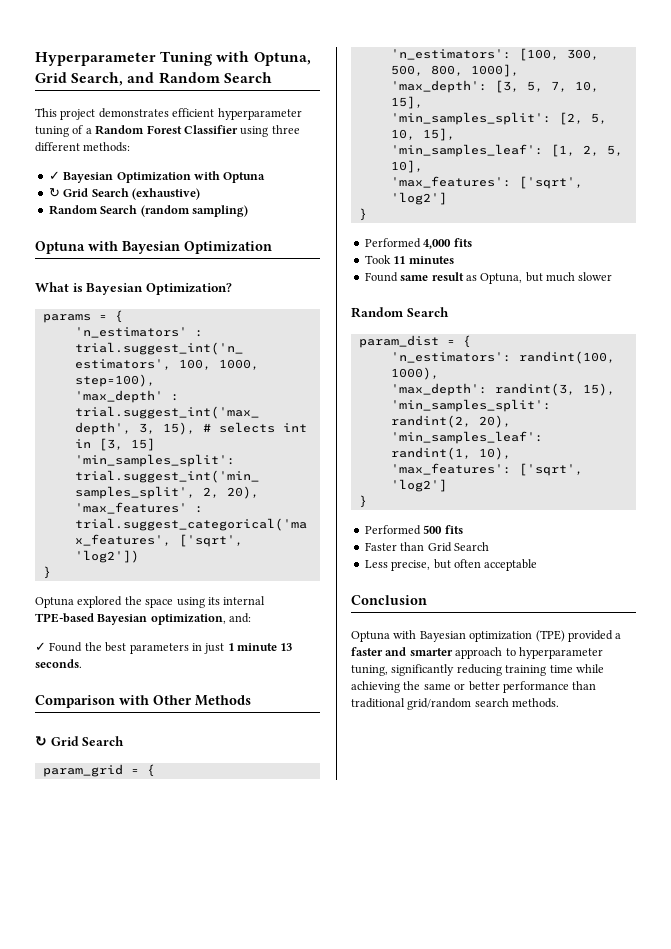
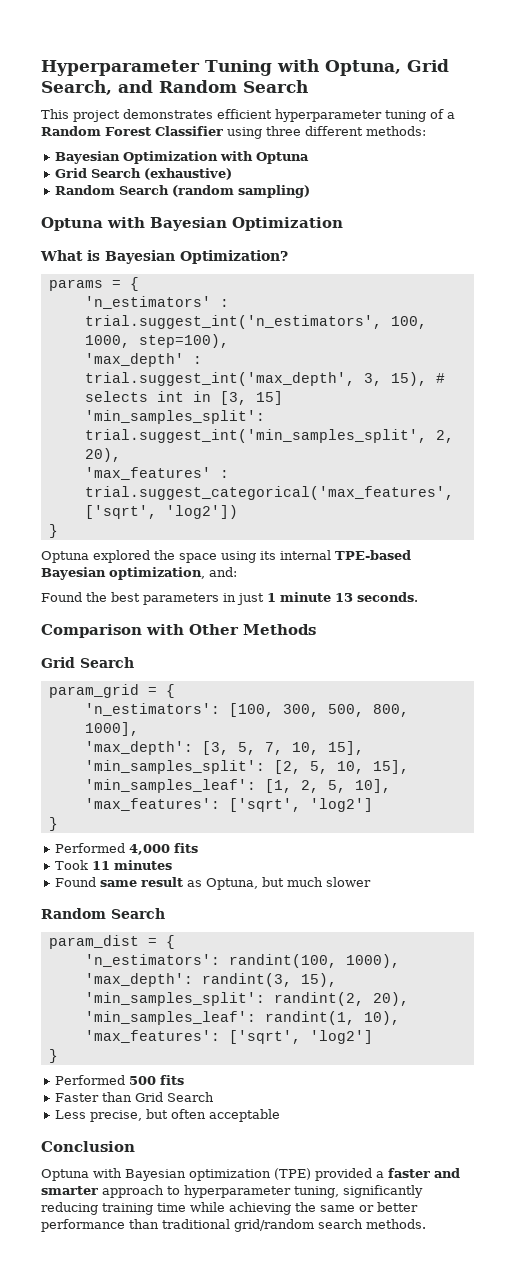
- ✓ Bayesian Optimization with Optuna
+ Bayesian Optimization with Optuna
- ↻ Grid Search (exhaustive)
+ Grid Search (exhaustive)
- ✓ Found the best parameters in just 1 minute 13 seconds.
+ Found the best parameters in just 1 minute 13 seconds.
  Comparison with Other Methods
- ↻ Grid Search
+ Grid Search

